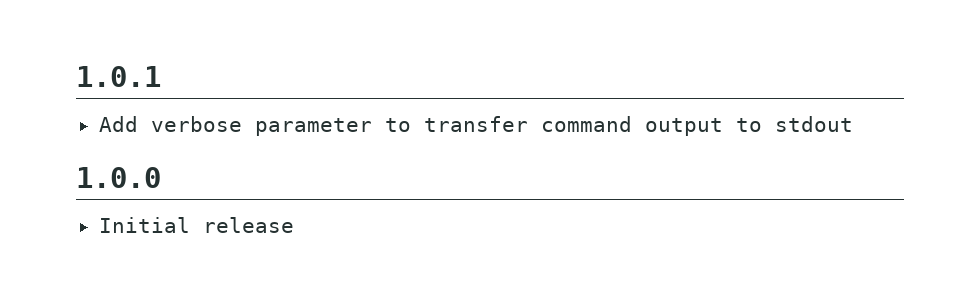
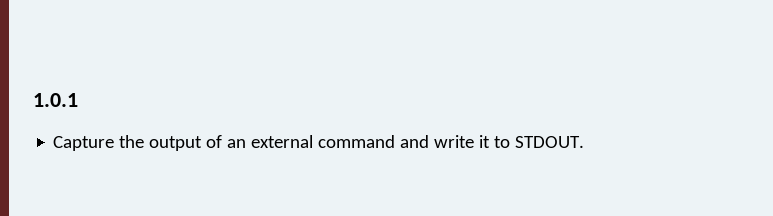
- Add verbose parameter to transfer command output to stdout
- 1.0.0
- Initial release
+ Capture the output of an external command and write it to STDOUT.

